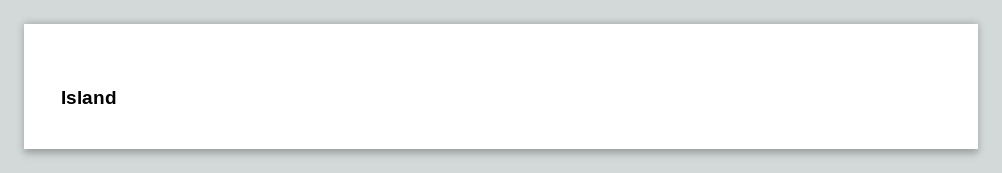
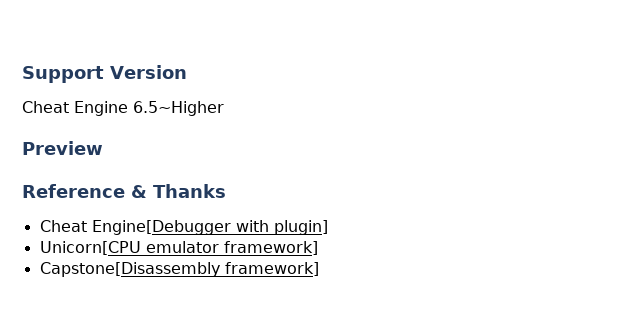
- Island
+ Support Version
+ Cheat Engine 6.5~Higher
+ Preview
+ Reference & Thanks
+ Cheat Engine[Debugger with plugin]
+ Unicorn[CPU emulator framework]
+ Capstone[Disassembly framework]

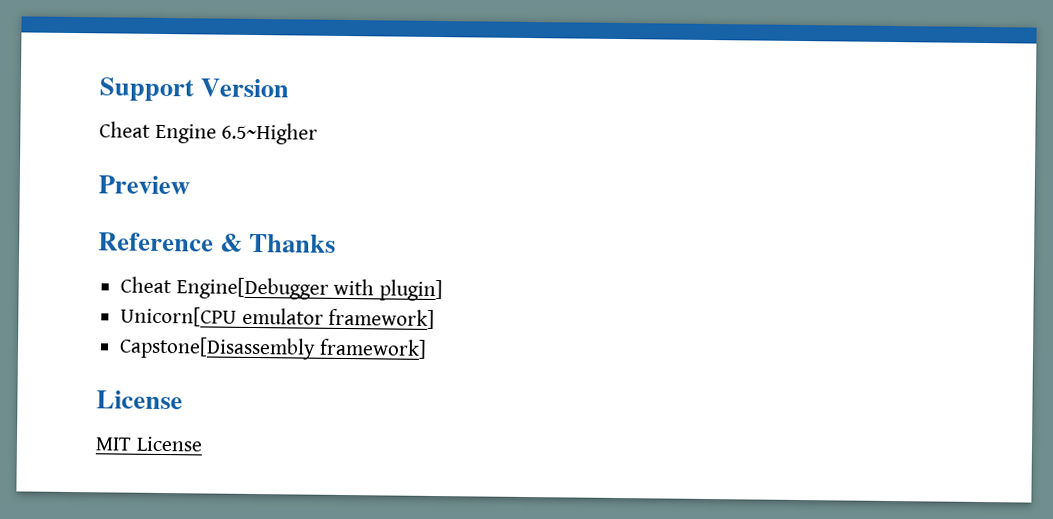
  Capstone[Disassembly framework]
+ License
+ MIT License

